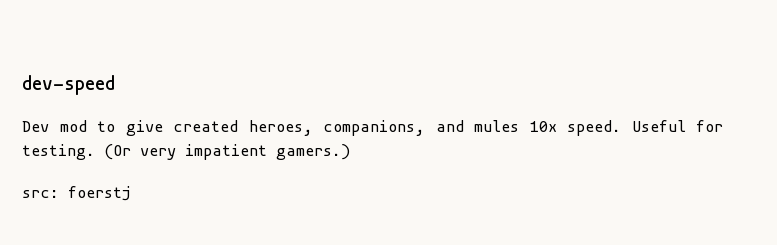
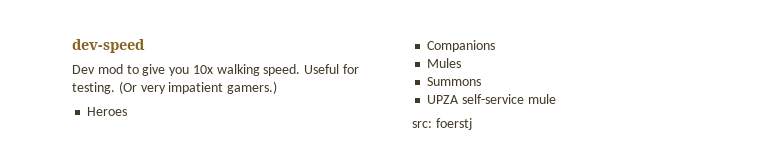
- Dev mod to give created heroes, companions, and mules 10x speed.
+ Dev mod to give you 10x walking speed.
+ Heroes
+ Companions
+ Mules
+ Summons
+ UPZA self-service mule

